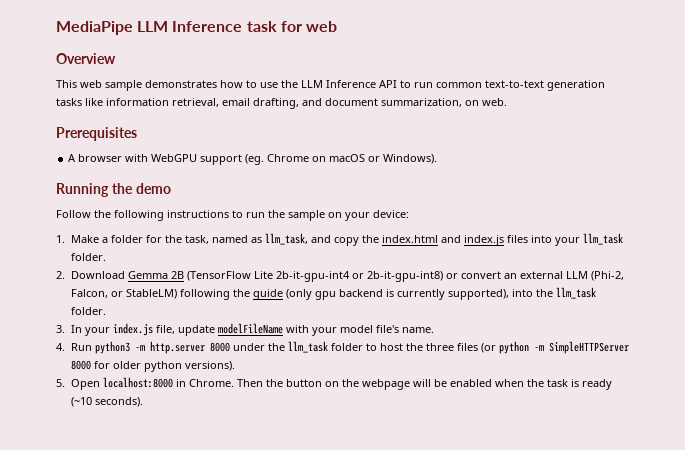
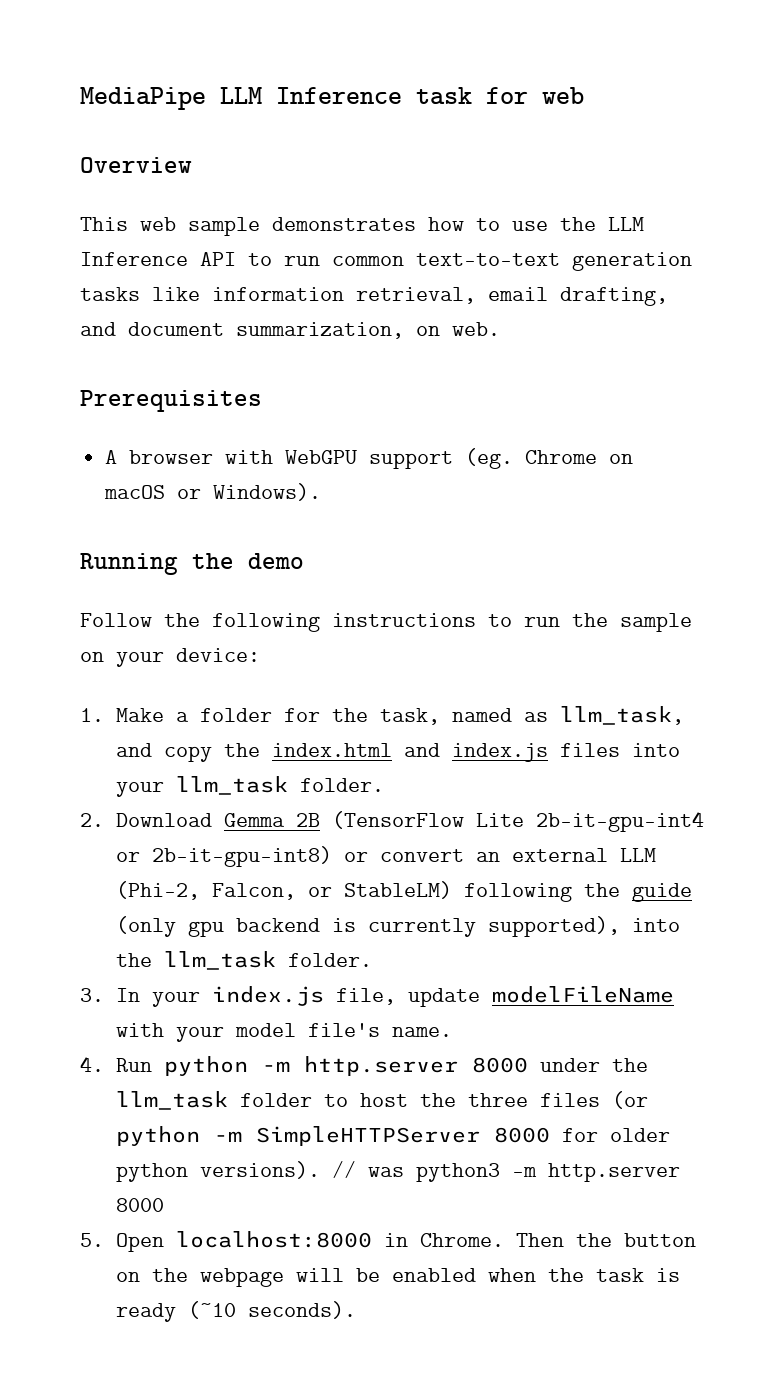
- 4. Run python3 -m http.server 8000 under the llm_task folder to host the three files (or python -m SimpleHTTPServer 8000 for older python versions).
+ 4. Run python -m http.server 8000 under the llm_task folder to host the three files (or python -m SimpleHTTPServer 8000 for older python versions). // was python3 -m http.server 8000

